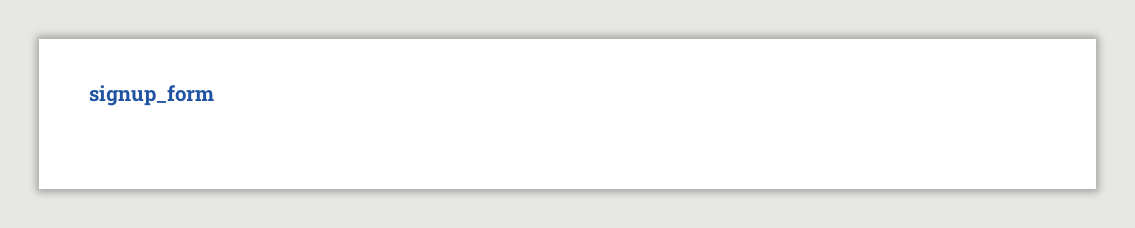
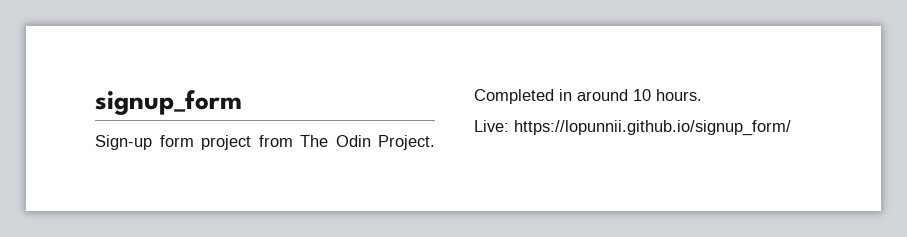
+ Sign-up form project from The Odin Project. Completed in around 10 hours.
+ Live: https://lopunnii.github.io/signup_form/

